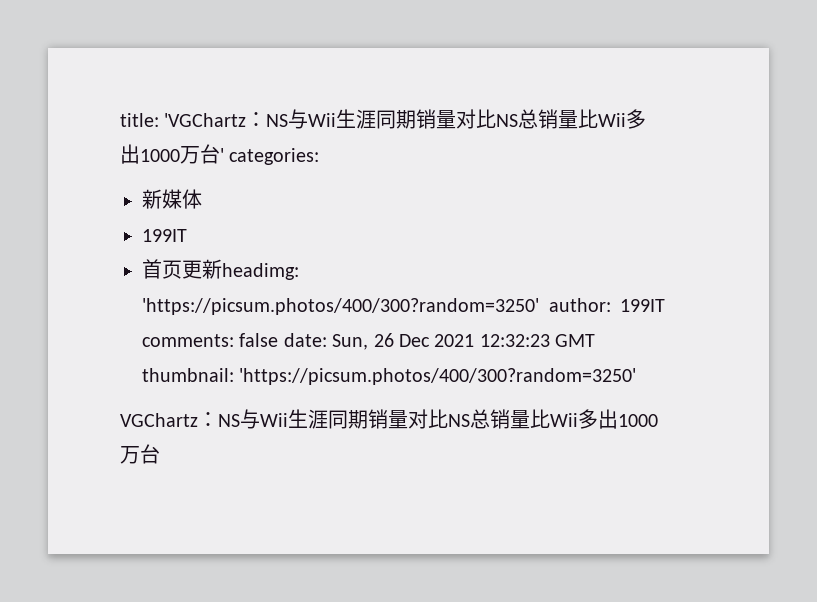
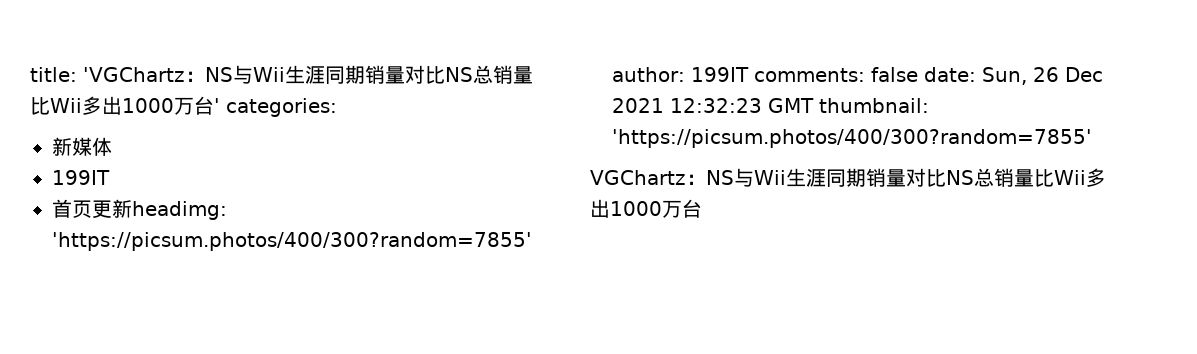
- 首页更新headimg: 'https://picsum.photos/400/300?random=3250' author: 199IT comments: false date: Sun, 26 Dec 2021 12:32:23 GMT thumbnail: 'https://picsum.photos/400/300?random=3250'
+ 首页更新headimg: 'https://picsum.photos/400/300?random=7855' author: 199IT comments: false date: Sun, 26 Dec 2021 12:32:23 GMT thumbnail: 'https://picsum.photos/400/300?random=7855'

